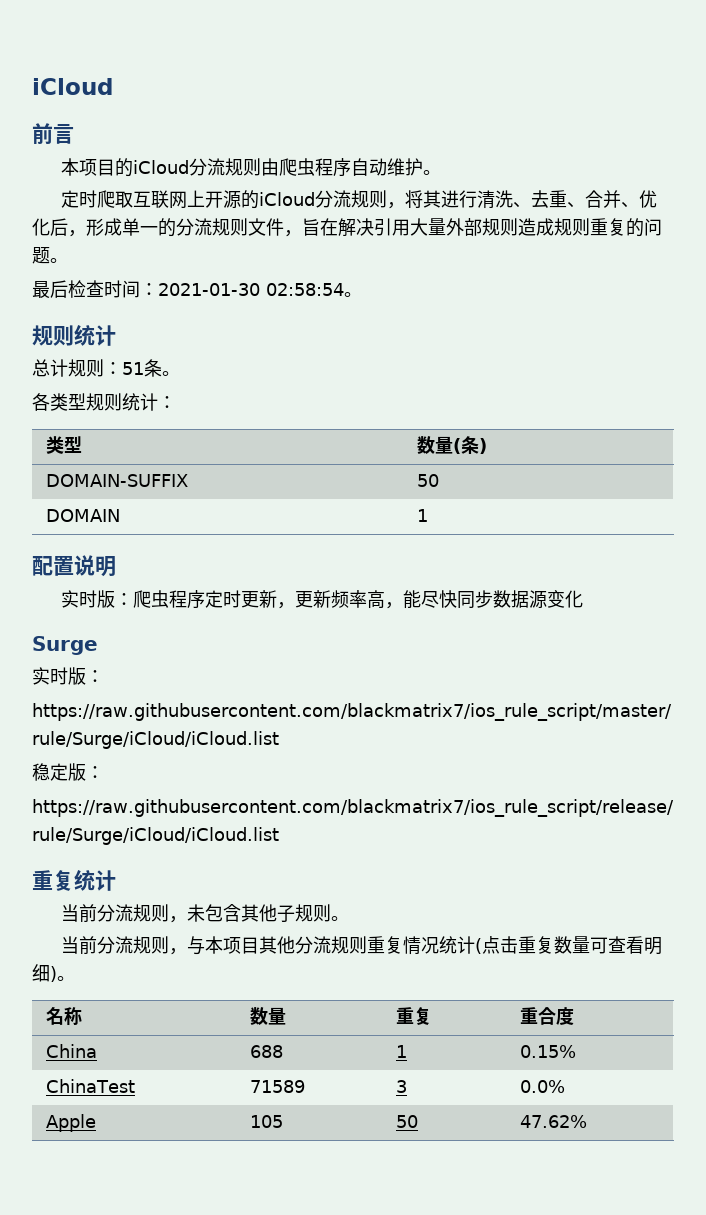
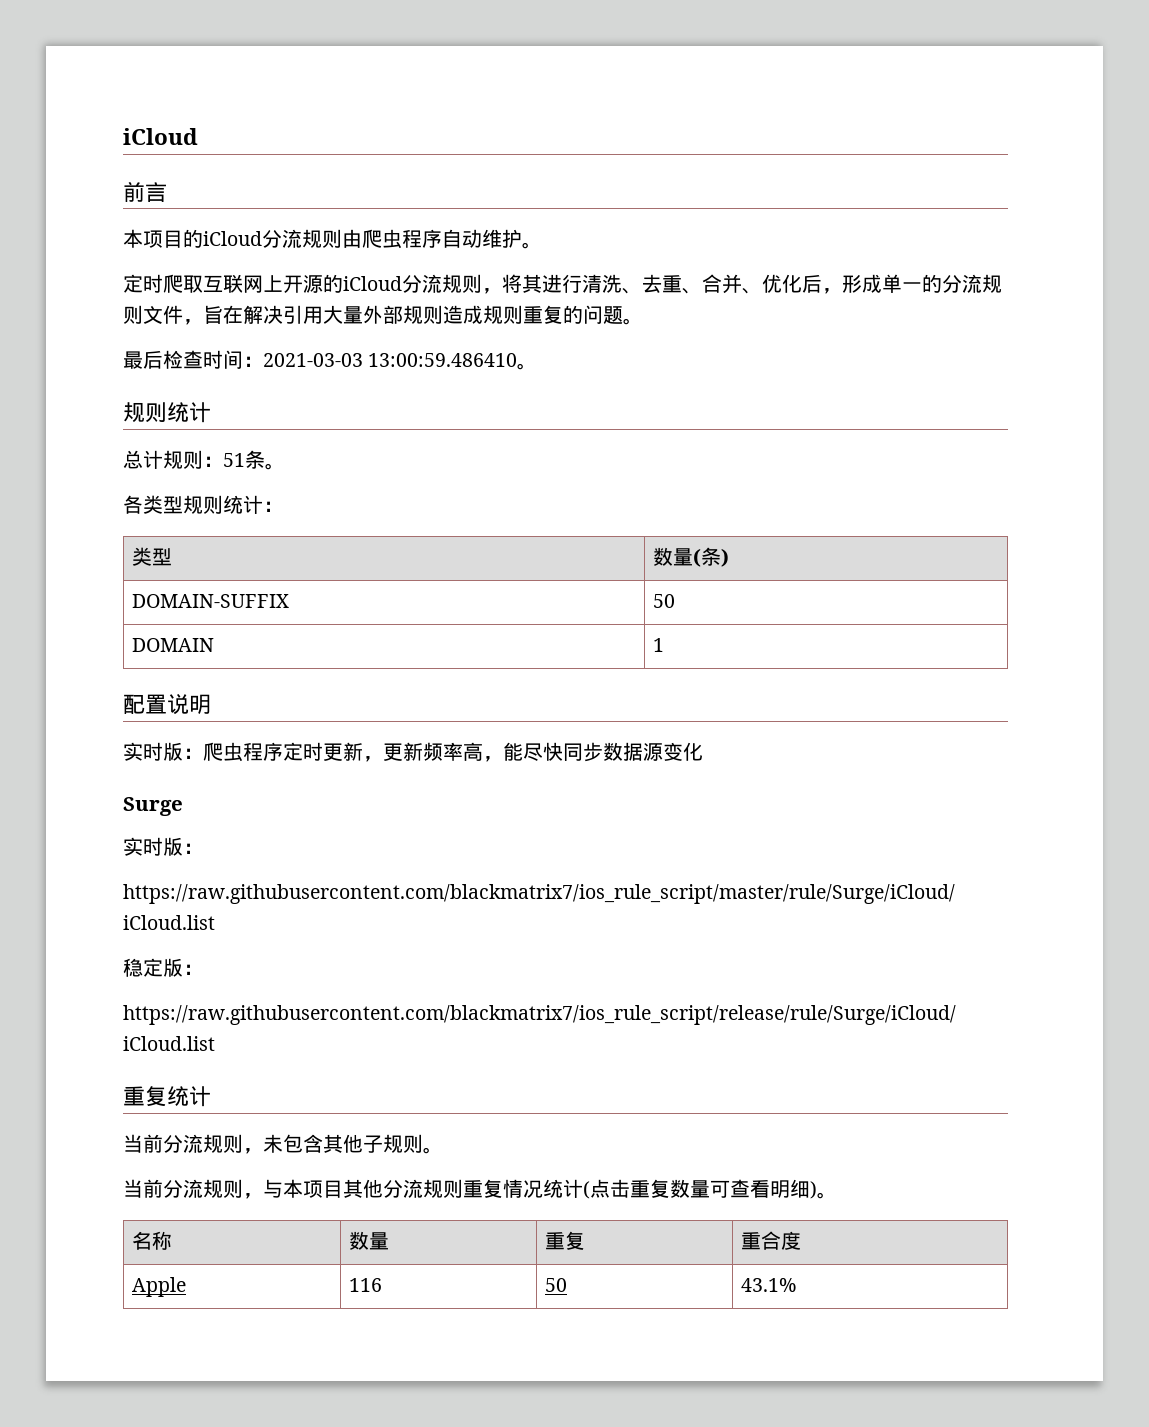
- 最后检查时间：2021-01-30 02:58:54。
+ 最后检查时间：2021-03-03 13:00:59.486410。
- China | 688 | 1 | 0.15%
- ChinaTest | 71589 | 3 | 0.0%
- Apple | 105 | 50 | 47.62%
+ Apple | 116 | 50 | 43.1%

